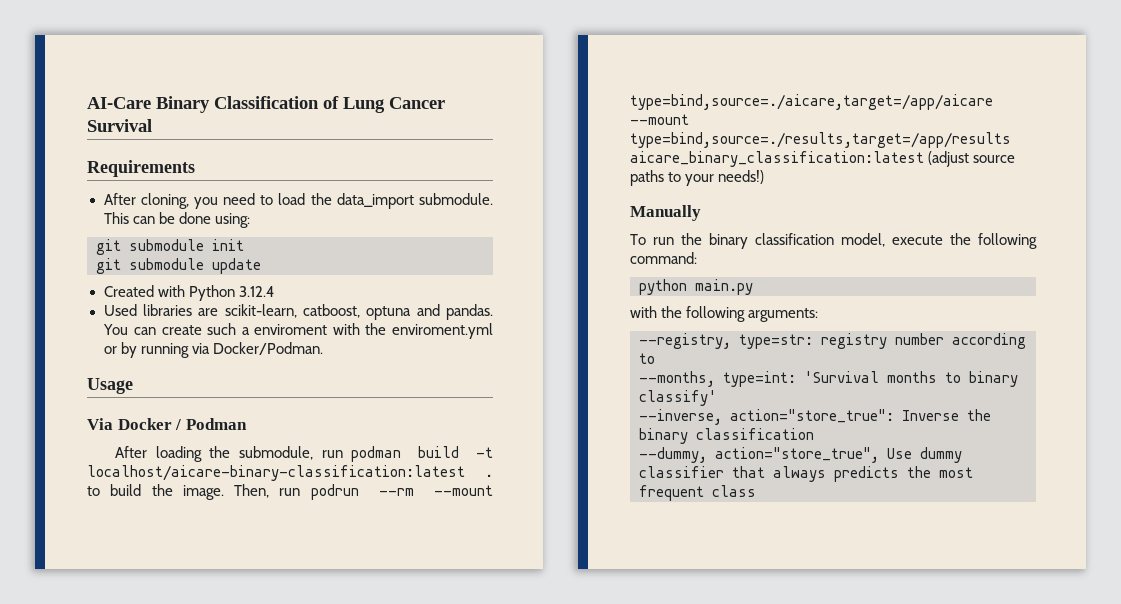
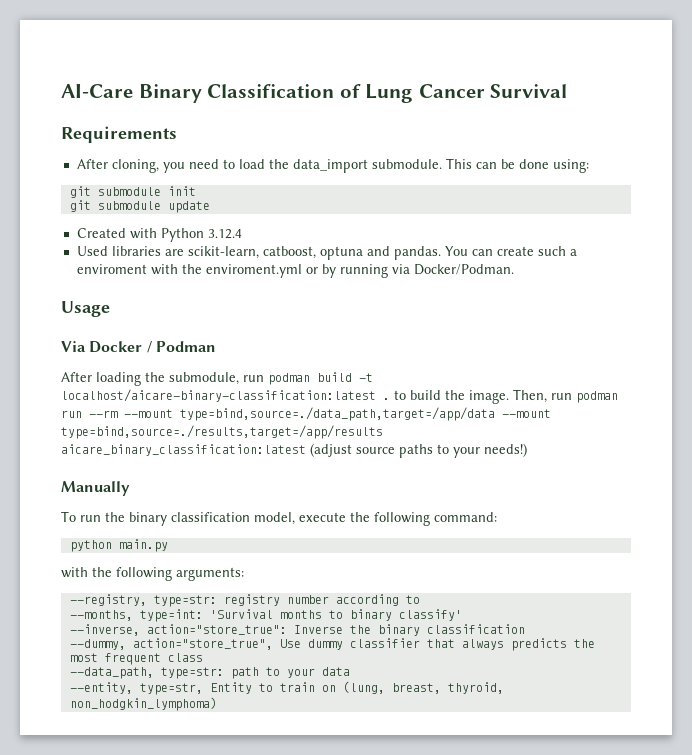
- Then, run podrun --rm --mount type=bind,source=./aicare,target=/app/aicare --mount type=bind,source=./results,target=/app/results aicare_binary_classification:latest (adjust source paths to your needs!)
+ Then, run podman run --rm --mount type=bind,source=./data_path,target=/app/data --mount type=bind,source=./results,target=/app/results aicare_binary_classification:latest (adjust source paths to your needs!)
+ --data_path, type=str: path to your data
+ --entity, type=str, Entity to train on (lung, breast, thyroid, non_hodgkin_lymphoma)

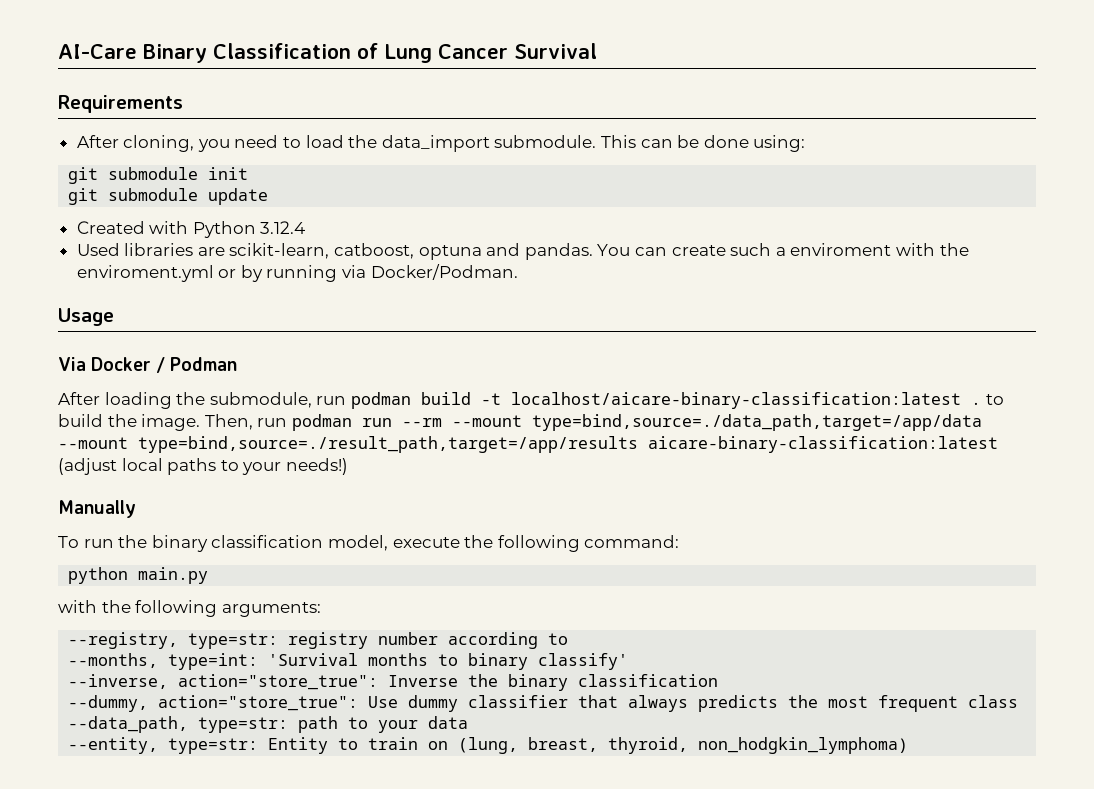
- Then, run podman run --rm --mount type=bind,source=./data_path,target=/app/data --mount type=bind,source=./results,target=/app/results aicare_binary_classification:latest (adjust source paths to your needs!)
+ Then, run podman run --rm --mount type=bind,source=./data_path,target=/app/data --mount type=bind,source=./result_path,target=/app/results aicare-binary-classification:latest (adjust local paths to your needs!)
- --dummy, action="store_true", Use dummy classifier that always predicts the most frequent class
+ --dummy, action="store_true": Use dummy classifier that always predicts the most frequent class
- --entity, type=str, Entity to train on (lung, breast, thyroid, non_hodgkin_lymphoma)
+ --entity, type=str: Entity to train on (lung, breast, thyroid, non_hodgkin_lymphoma)

